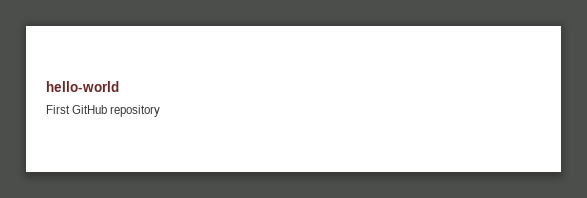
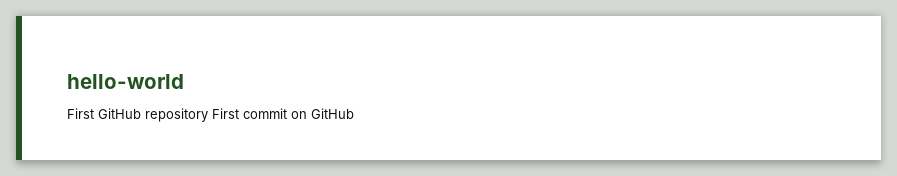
- First GitHub repository
+ First GitHub repository First commit on GitHub

